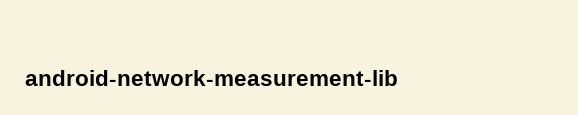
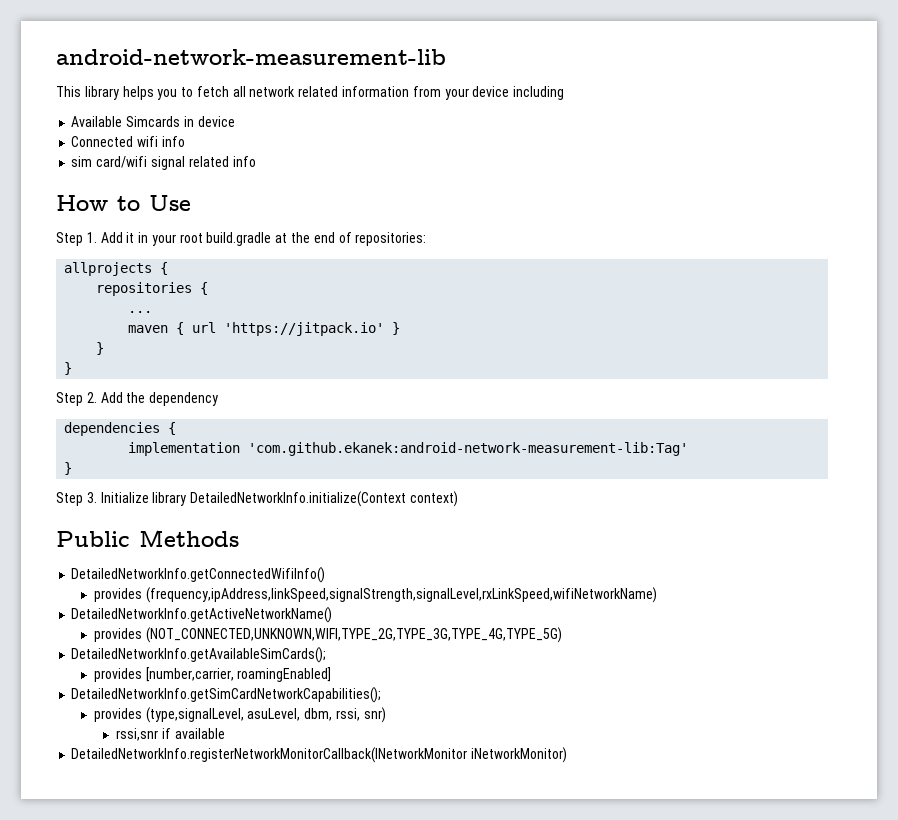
+ This library helps you to fetch all network related information from your device including
+ Available Simcards in device
+ Connected wifi info
+ sim card/wifi signal related info
+ How to Use
+ Step 1. Add it in your root build.gradle at the end of repositories:
+ allprojects {
+ repositories {
+ ...
+ maven { url 'https://jitpack.io' }
+ }
+ }
+ Step 2. Add the dependency
+ dependencies {
+ implementation 'com.github.ekanek:android-network-measurement-lib:Tag'
+ }
+ Step 3. Initialize library DetailedNetworkInfo.initialize(Context context)
+ Public Methods
+ DetailedNetworkInfo.getConnectedWifiInfo()
+ provides (frequency,ipAddress,linkSpeed,signalStrength,signalLevel,rxLinkSpeed,wifiNetworkName)
+ DetailedNetworkInfo.getActiveNetworkName()
+ provides (NOT_CONNECTED,UNKNOWN,WIFI,TYPE_2G,TYPE_3G,TYPE_4G,TYPE_5G)
+ DetailedNetworkInfo.getAvailableSimCards();
+ provides [number,carrier, roamingEnabled]
+ DetailedNetworkInfo.getSimCardNetworkCapabilities();
+ provides (type,signalLevel, asuLevel, dbm, rssi, snr)
+ rssi,snr if available
+ DetailedNetworkInfo.registerNetworkMonitorCallback(INetworkMonitor iNetworkMonitor)

